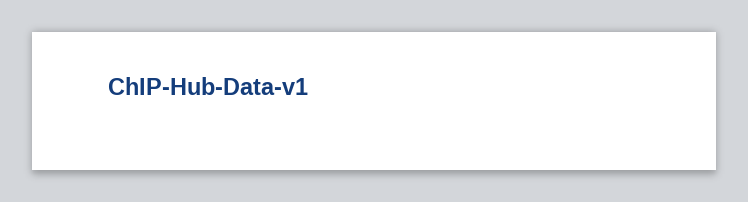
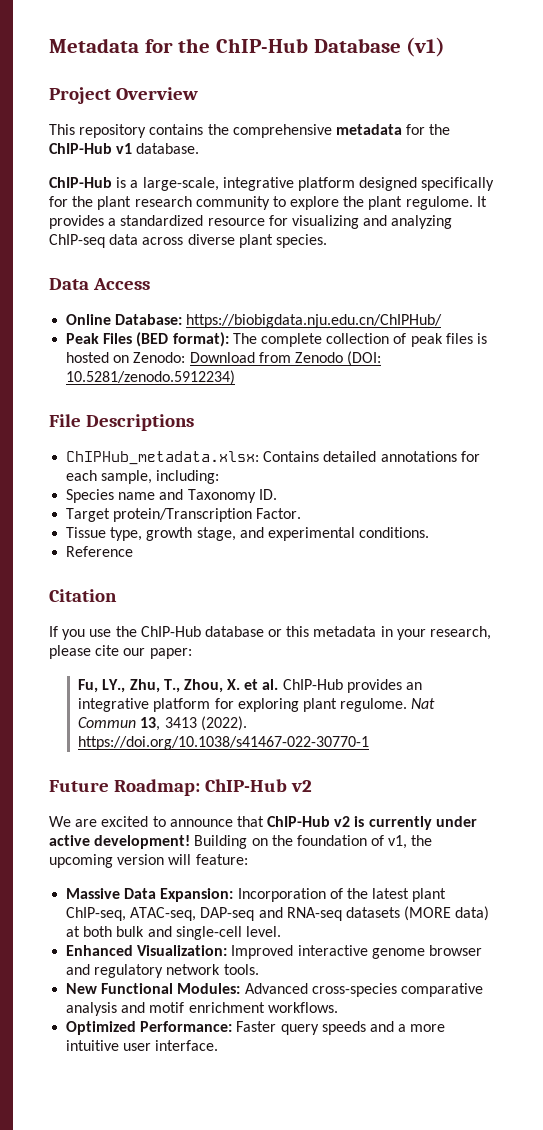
- ChIP-Hub-Data-v1
+ Metadata for the ChIP-Hub Database (v1)
+ Project Overview
+ This repository contains the comprehensive metadata for the ChIP-Hub v1 database.
+ ChIP-Hub is a large-scale, integrative platform designed specifically for the plant research community to explore the plant regulome. It provides a standardized resource for visualizing and analyzing ChIP-seq data across diverse plant species.
+ Data Access
+ Online Database: https://biobigdata.nju.edu.cn/ChIPHub/
+ Peak Files (BED format): The complete collection of peak files is hosted on Zenodo: Download from Zenodo (DOI: 10.5281/zenodo.5912234)
+ File Descriptions
+ ChIPHub_metadata.xlsx: Contains detailed annotations for each sample, including:
+ Species name and Taxonomy ID.
+ Target protein/Transcription Factor.
+ Tissue type, growth stage, and experimental conditions.
+ Reference
+ Citation
+ If you use the ChIP-Hub database or this metadata in your research, please cite our paper:
+ Fu, LY., Zhu, T., Zhou, X. et al. ChIP-Hub provides an integrative platform for exploring plant regulome. Nat Commun 13, 3413 (2022). https://doi.org/10.1038/s41467-022-30770-1
+ Future Roadmap: ChIP-Hub v2
+ We are excited to announce that ChIP-Hub v2 is currently under active development! Building on the foundation of v1, the upcoming version will feature:
+ Massive Data Expansion: Incorporation of the latest plant ChIP-seq, ATAC-seq, DAP-seq and RNA-seq datasets (MORE data) at both bulk and single-cell level.
+ Enhanced Visualization: Improved interactive genome browser and regulatory network tools.
+ New Functional Modules: Advanced cross-species comparative analysis and motif enrichment workflows.
+ Optimized Performance: Faster query speeds and a more intuitive user interface.

